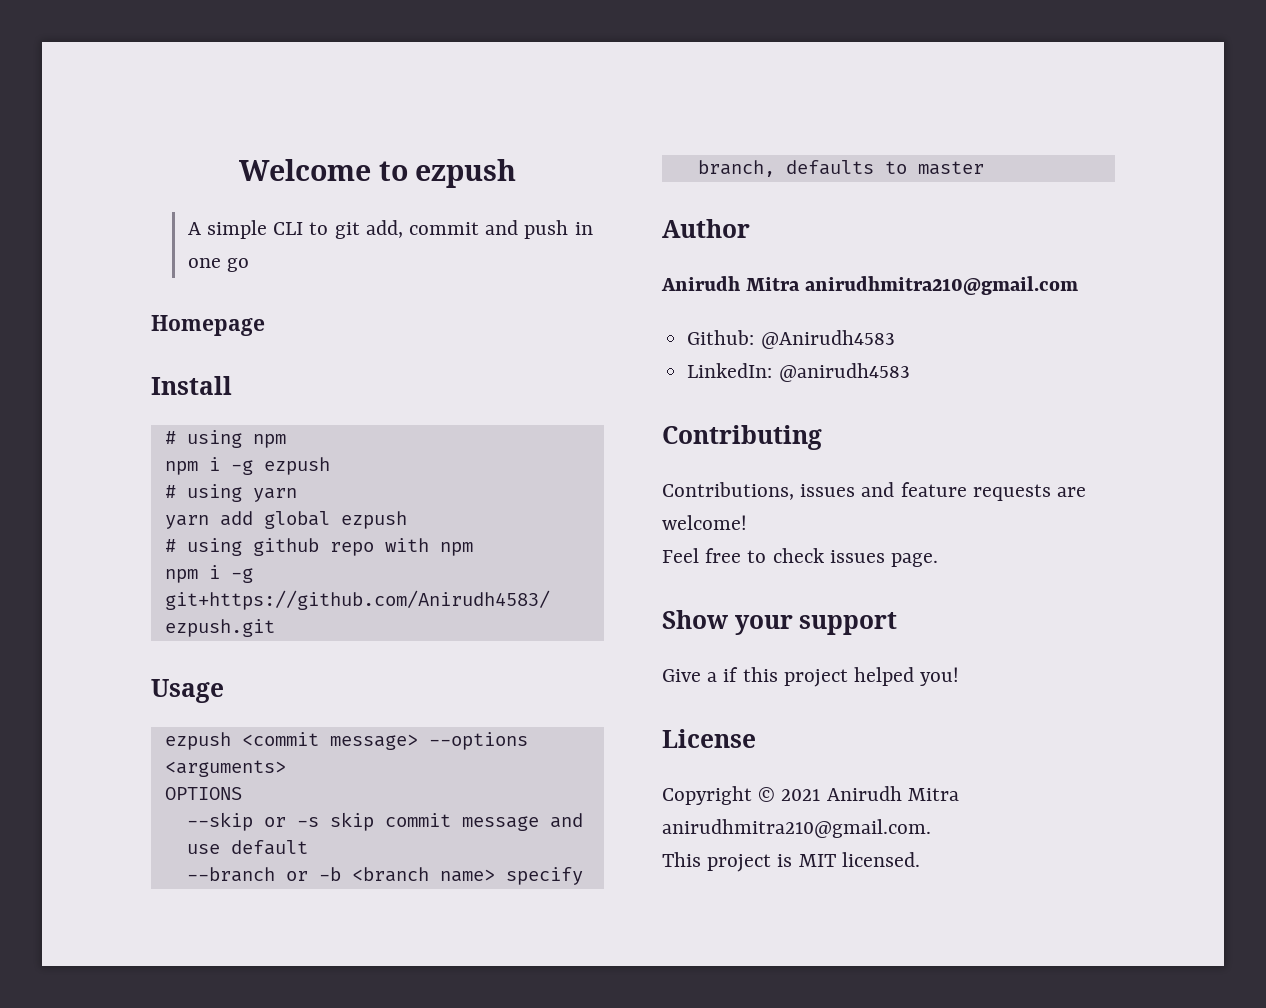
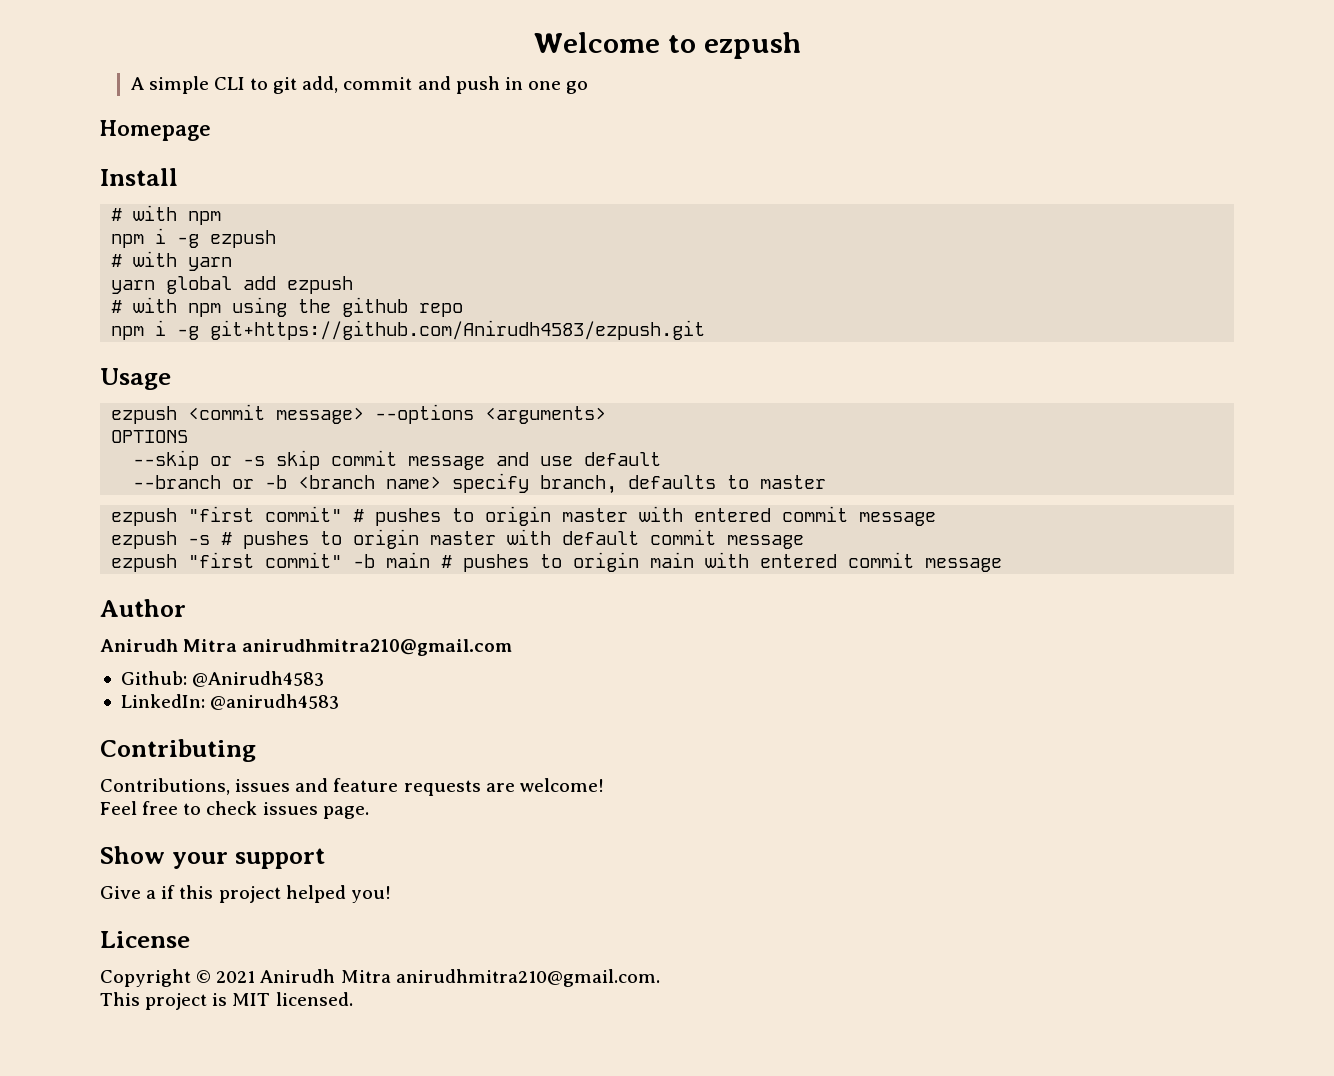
  Install
- # using npm
+ # with npm
- # using yarn
+ # with yarn
- yarn add global ezpush
- # using github repo with npm
+ yarn global add ezpush
+ # with npm using the github repo
+ ezpush "first commit" # pushes to origin master with entered commit message
+ ezpush -s # pushes to origin master with default commit message
+ ezpush "first commit" -b main # pushes to origin main with entered commit message

